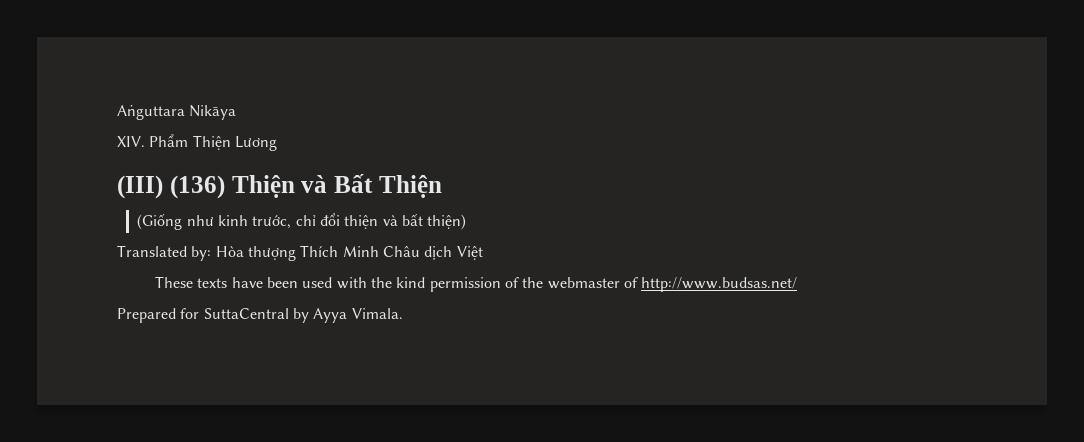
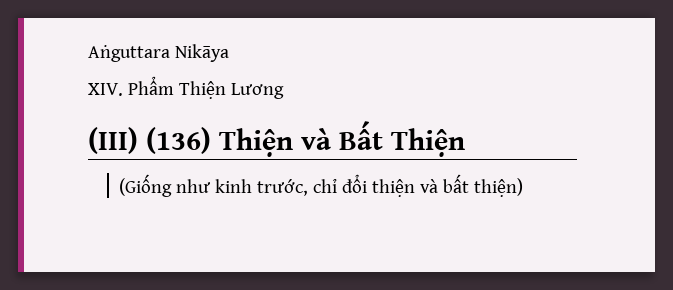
- Translated by: Hòa thượng Thích Minh Châu dịch Việt
- These texts have been used with the kind permission of the webmaster of http://www.budsas.net/
- Prepared for SuttaCentral by Ayya Vimala.

